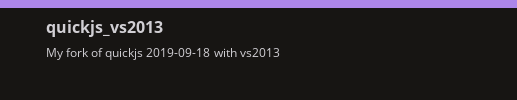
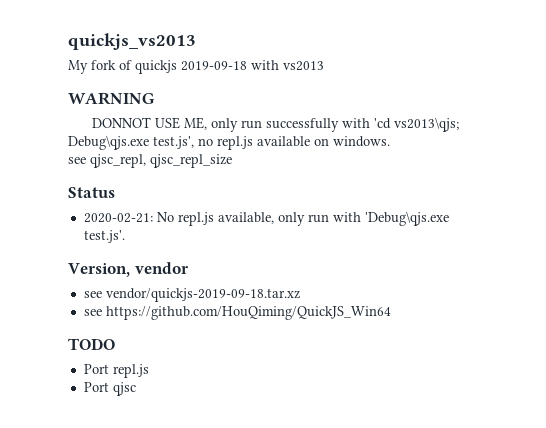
+ WARNING
+ DONNOT USE ME, only run successfully with 'cd vs2013\qjs; Debug\qjs.exe test.js', no repl.js available on windows.
+ see qjsc_repl, qjsc_repl_size
+ Status
+ 2020-02-21: No repl.js available, only run with 'Debug\qjs.exe test.js'.
+ Version, vendor
+ see vendor/quickjs-2019-09-18.tar.xz
+ see https://github.com/HouQiming/QuickJS_Win64
+ TODO
+ Port repl.js
+ Port qjsc

